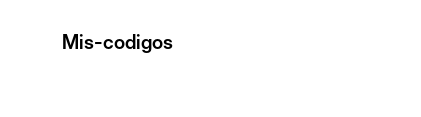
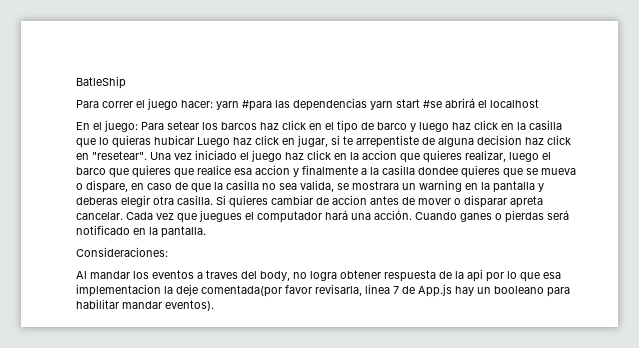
- Mis-codigos
+ BatleShip
+ Para correr el juego hacer: yarn #para las dependencias yarn start #se abrirá el localhost
+ En el juego: Para setear los barcos haz click en el tipo de barco y luego haz click en la casilla que lo quieras hubicar Luego haz click en jugar, si te arrepentiste de alguna decision haz click en "resetear". Una vez iniciado el juego haz click en la accion que quieres realizar, luego el barco que quieres que realice esa accion y finalmente a la casilla dondee quieres que se mueva o dispare, en caso de que la casilla no sea valida, se mostrara un warning en la pantalla y deberas elegir otra casilla. Si quieres cambiar de accion antes de mover o disparar apreta cancelar. Cada vez que juegues el computador hará una acción. Cuando ganes o pierdas será notificado en la pantalla.
+ Consideraciones:
+ Al mandar los eventos a traves del body, no logra obtener respuesta de la api por lo que esa implementacion la deje comentada(por favor revisarla, linea 7 de App.js hay un booleano para habilitar mandar eventos).

